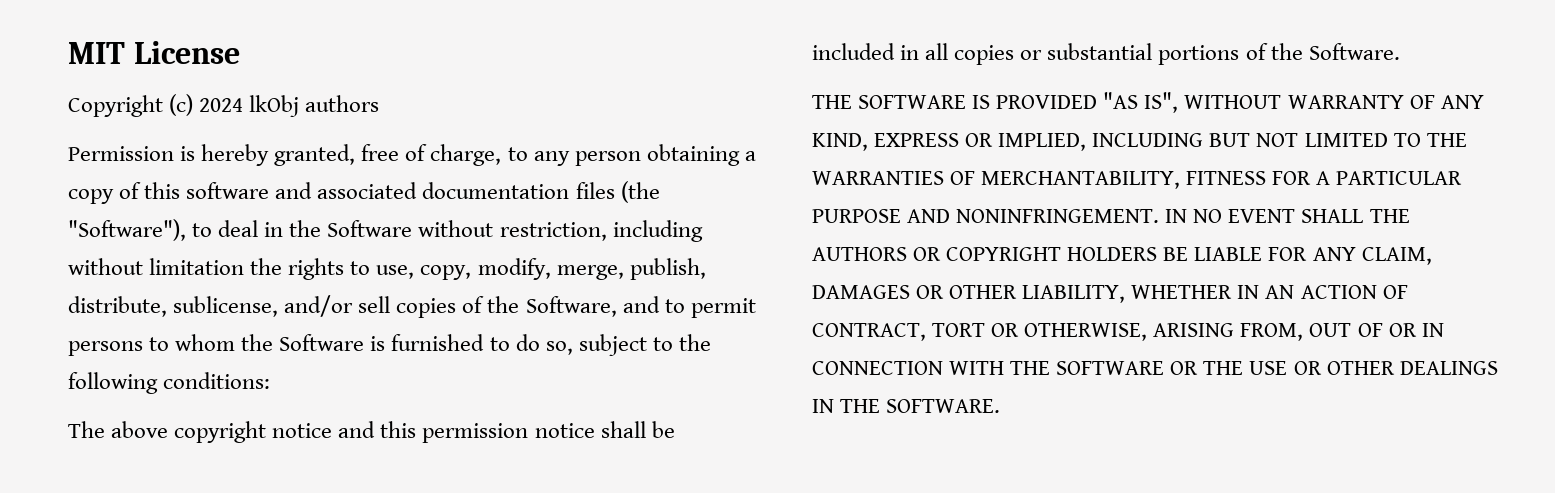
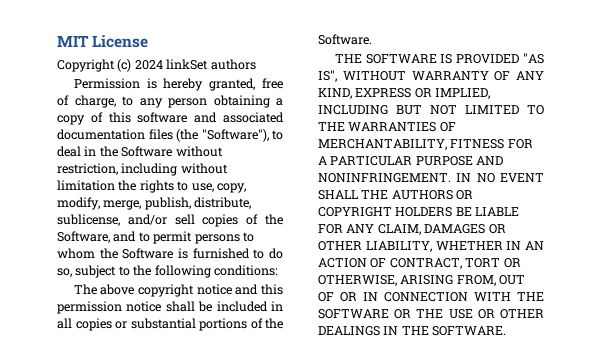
- Copyright (c) 2024 lkObj authors
+ Copyright (c) 2024 linkSet authors

